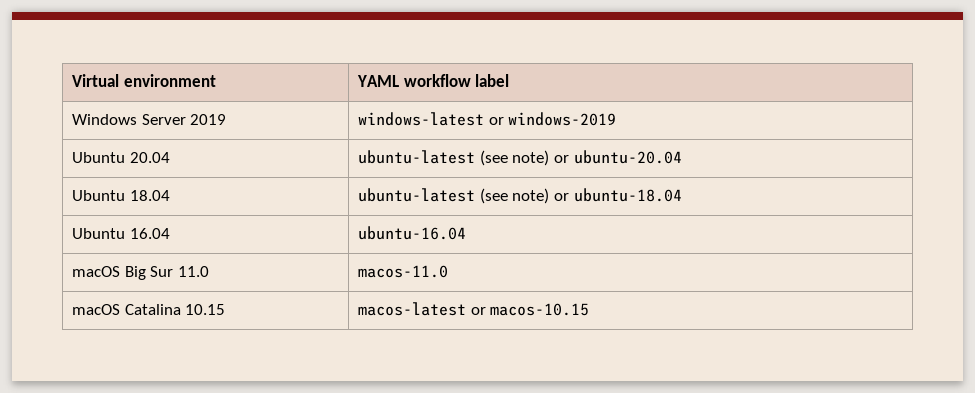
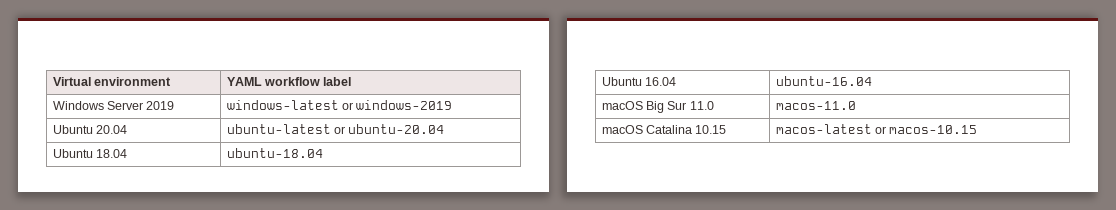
- Ubuntu 20.04 | ubuntu-latest (see note) or ubuntu-20.04
+ Ubuntu 20.04 | ubuntu-latest or ubuntu-20.04
- Ubuntu 18.04 | ubuntu-latest (see note) or ubuntu-18.04
+ Ubuntu 18.04 | ubuntu-18.04

